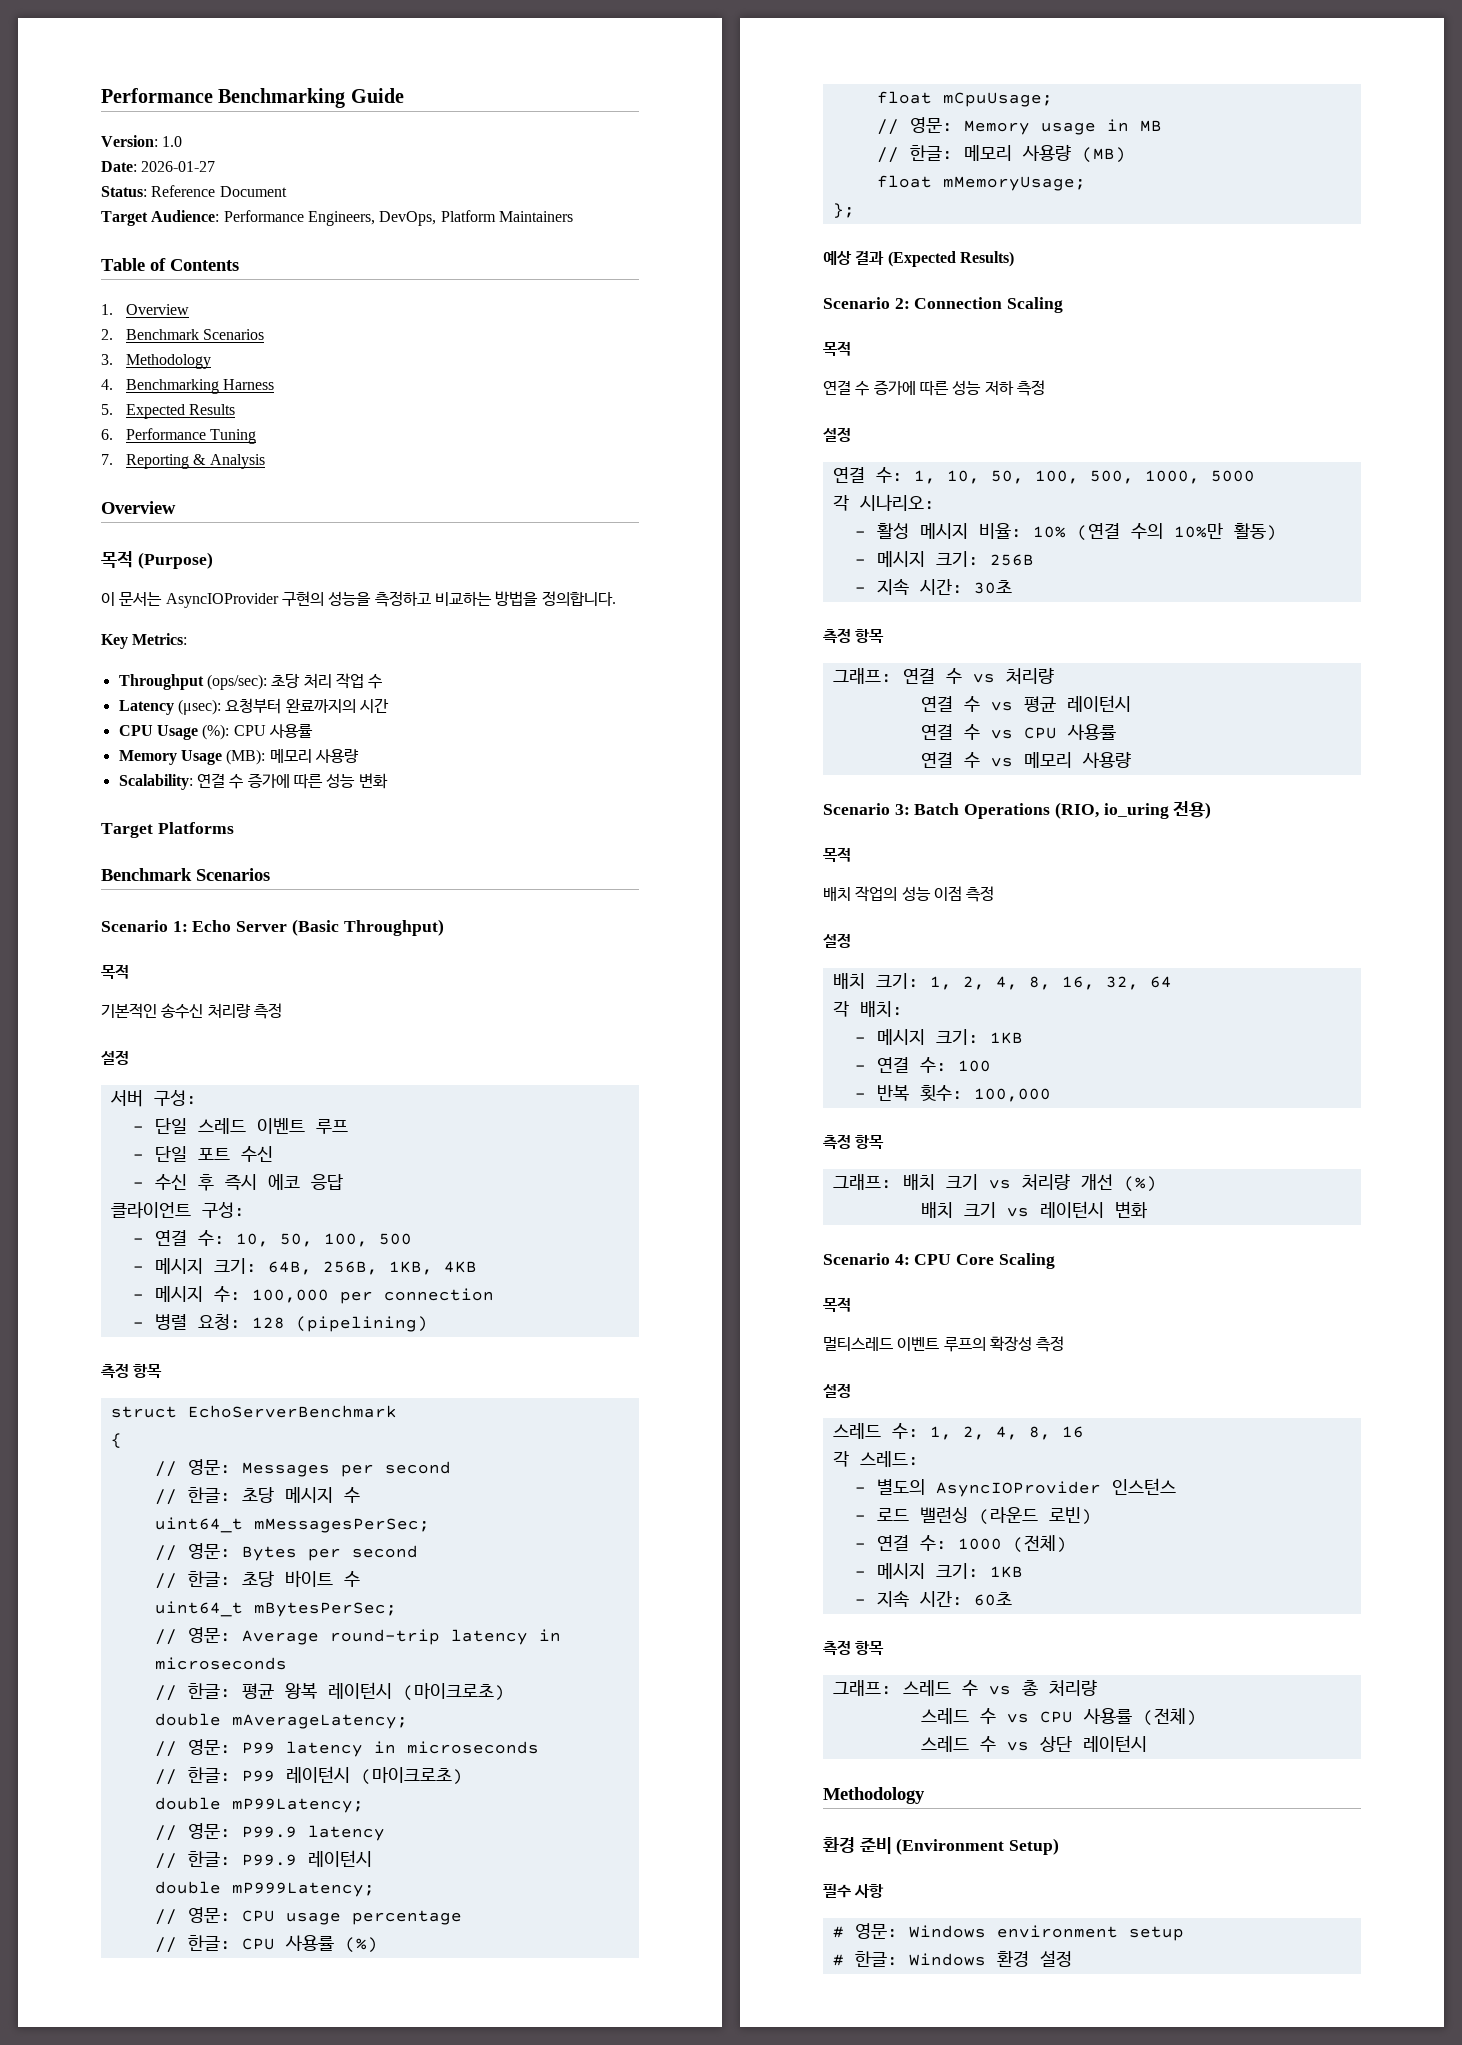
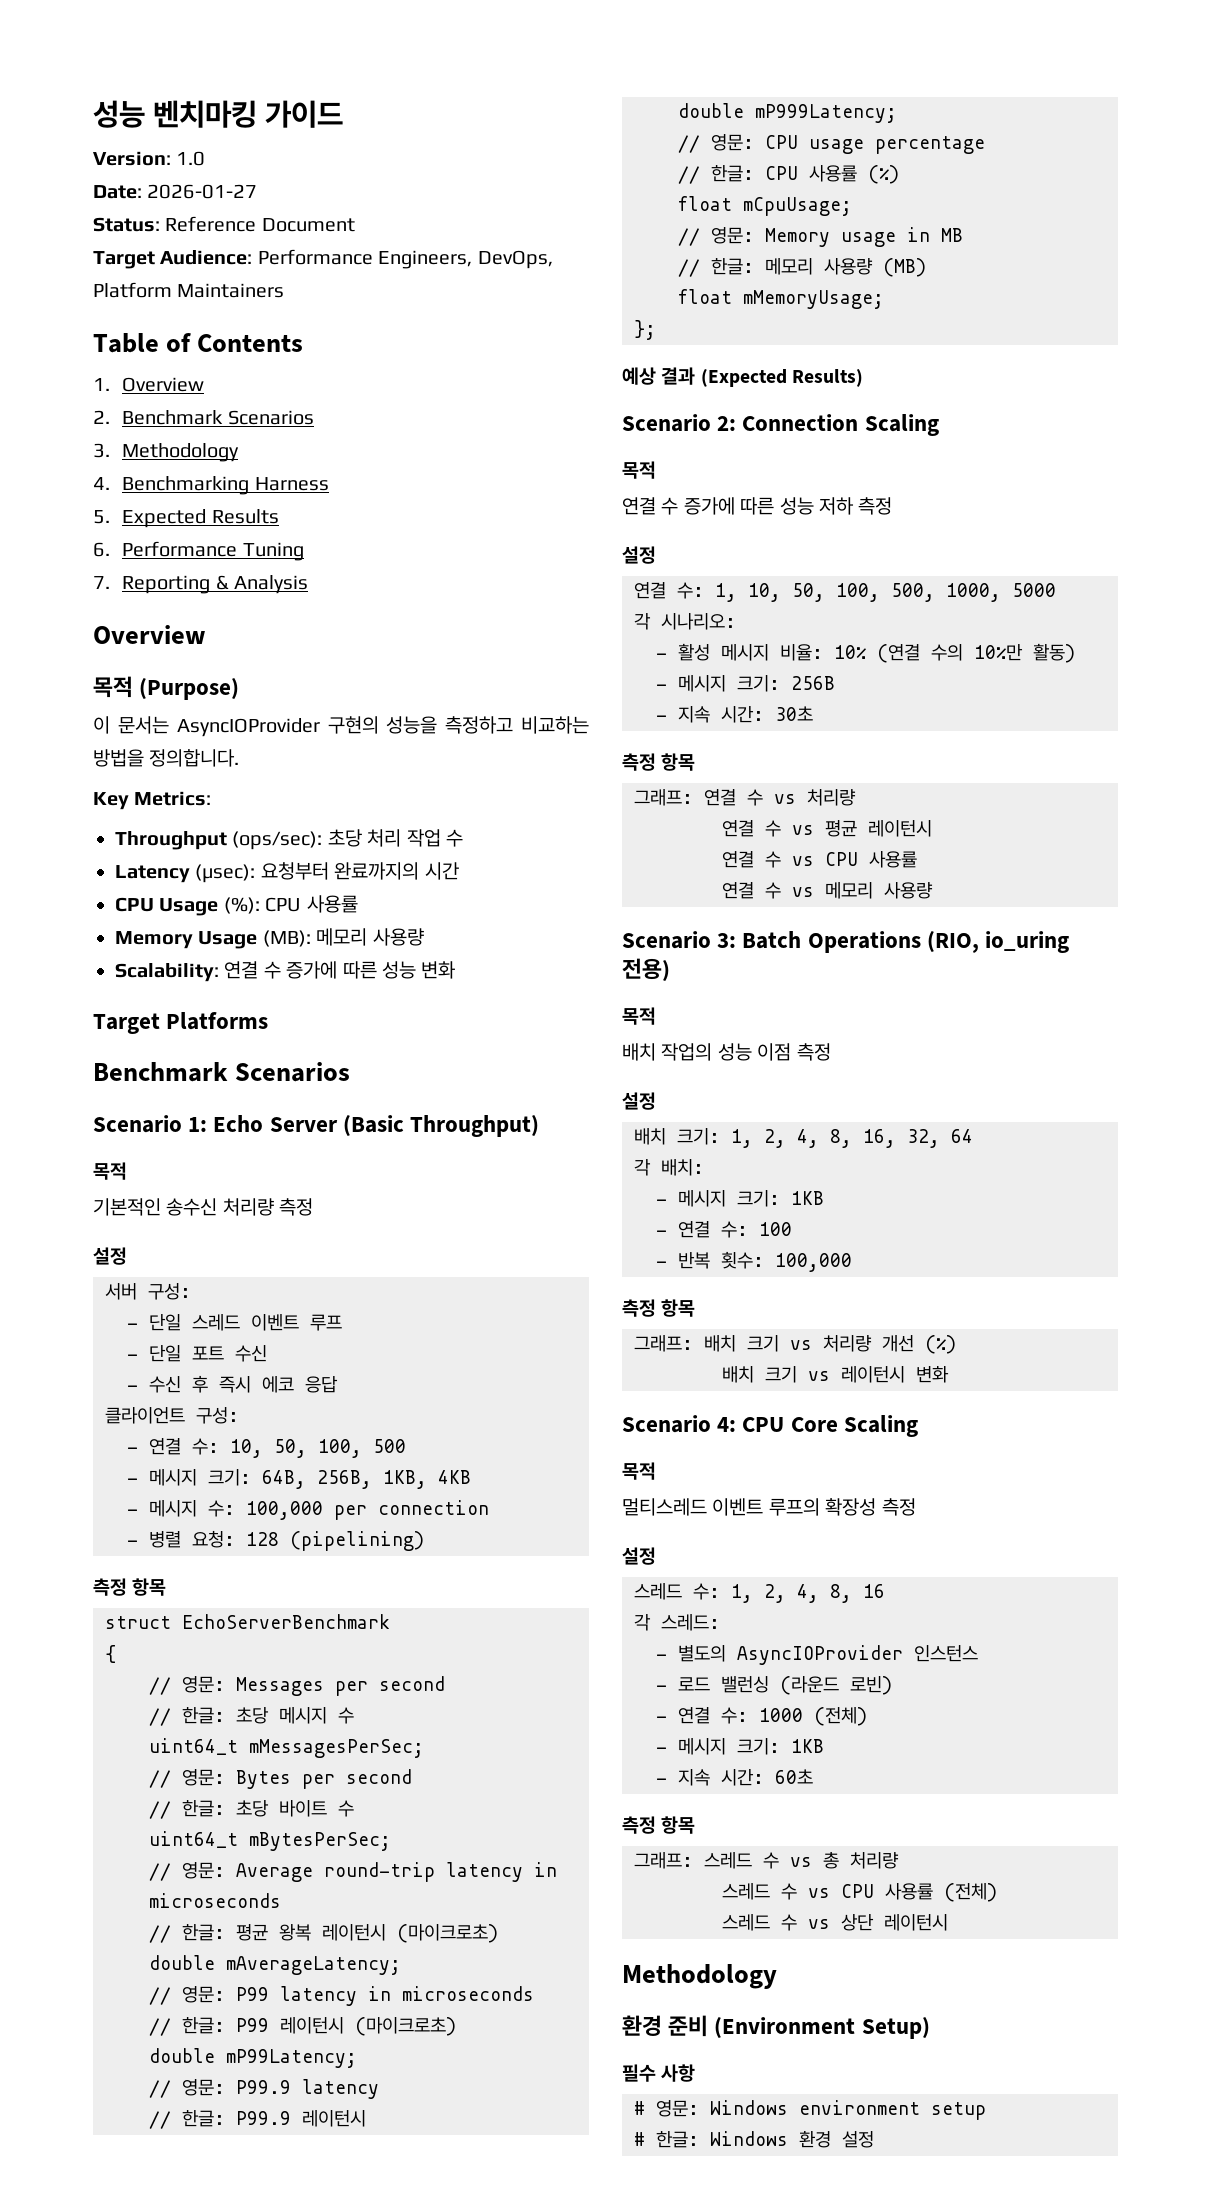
- Performance Benchmarking Guide
+ 성능 벤치마킹 가이드

